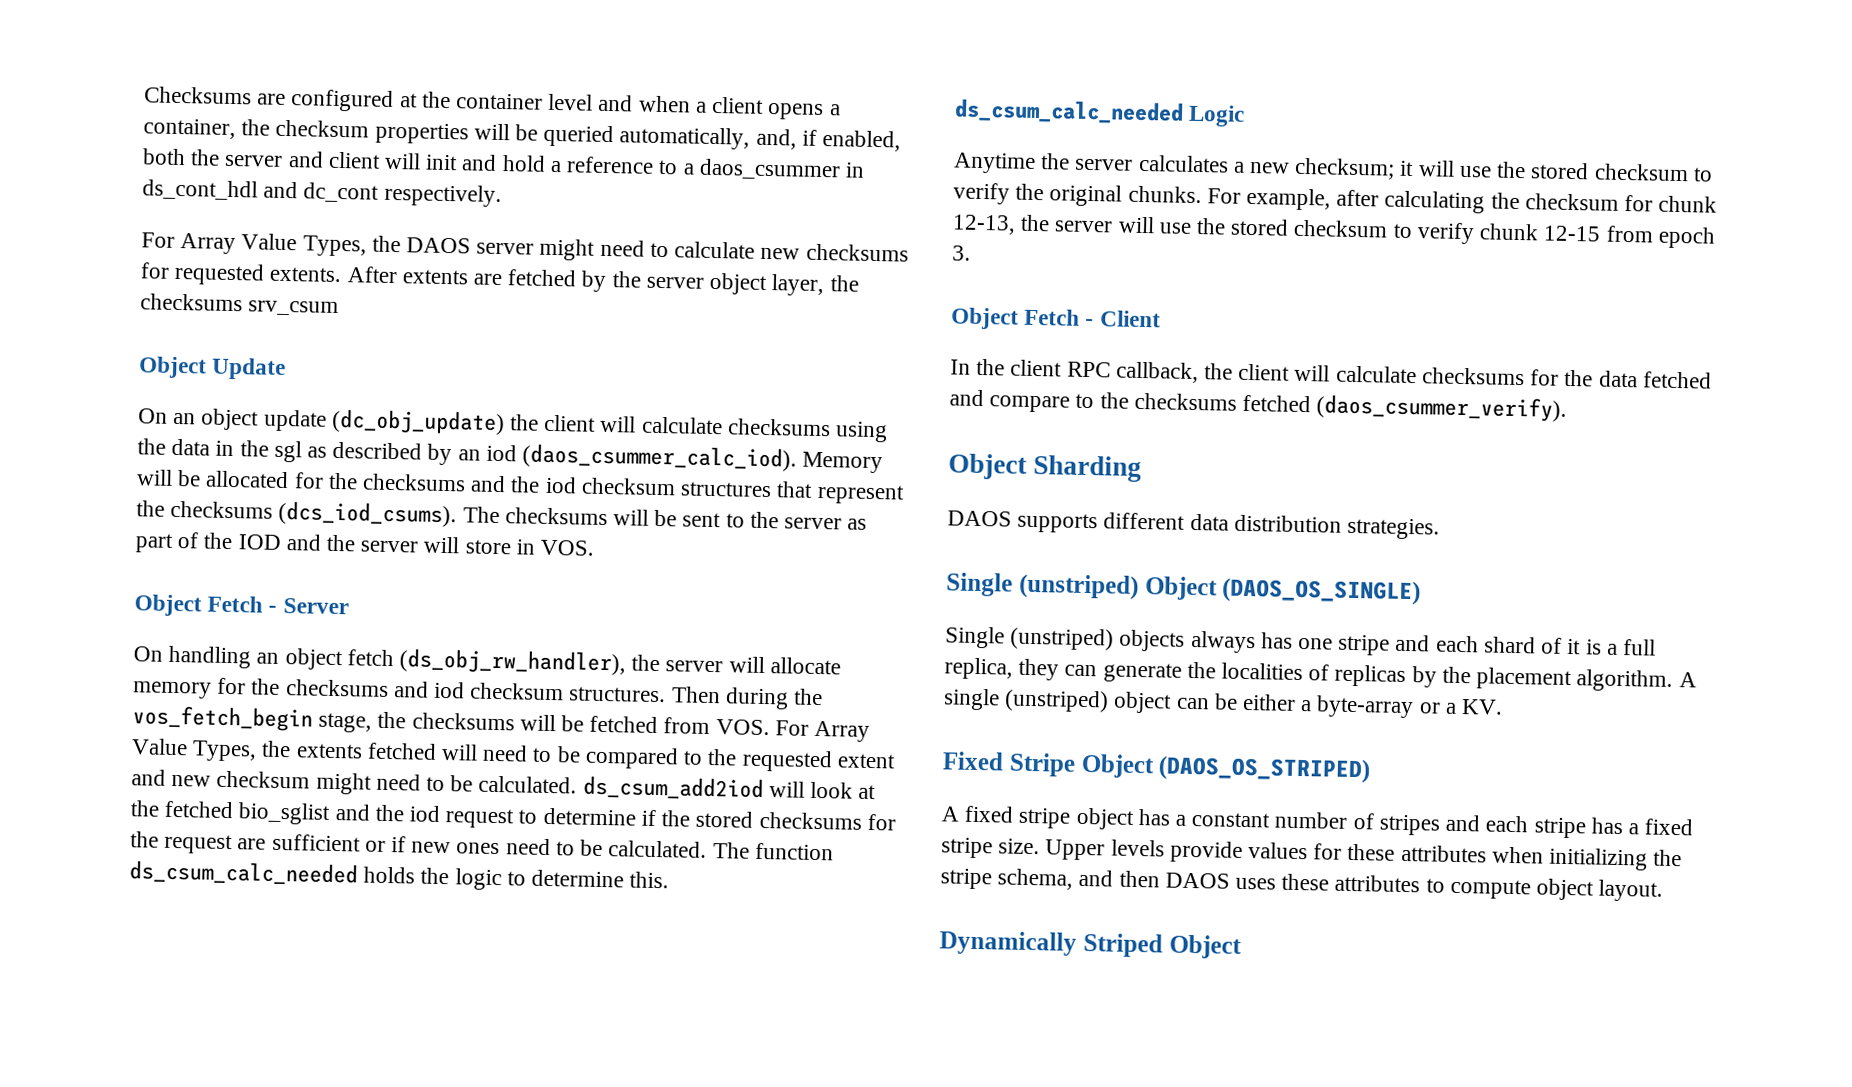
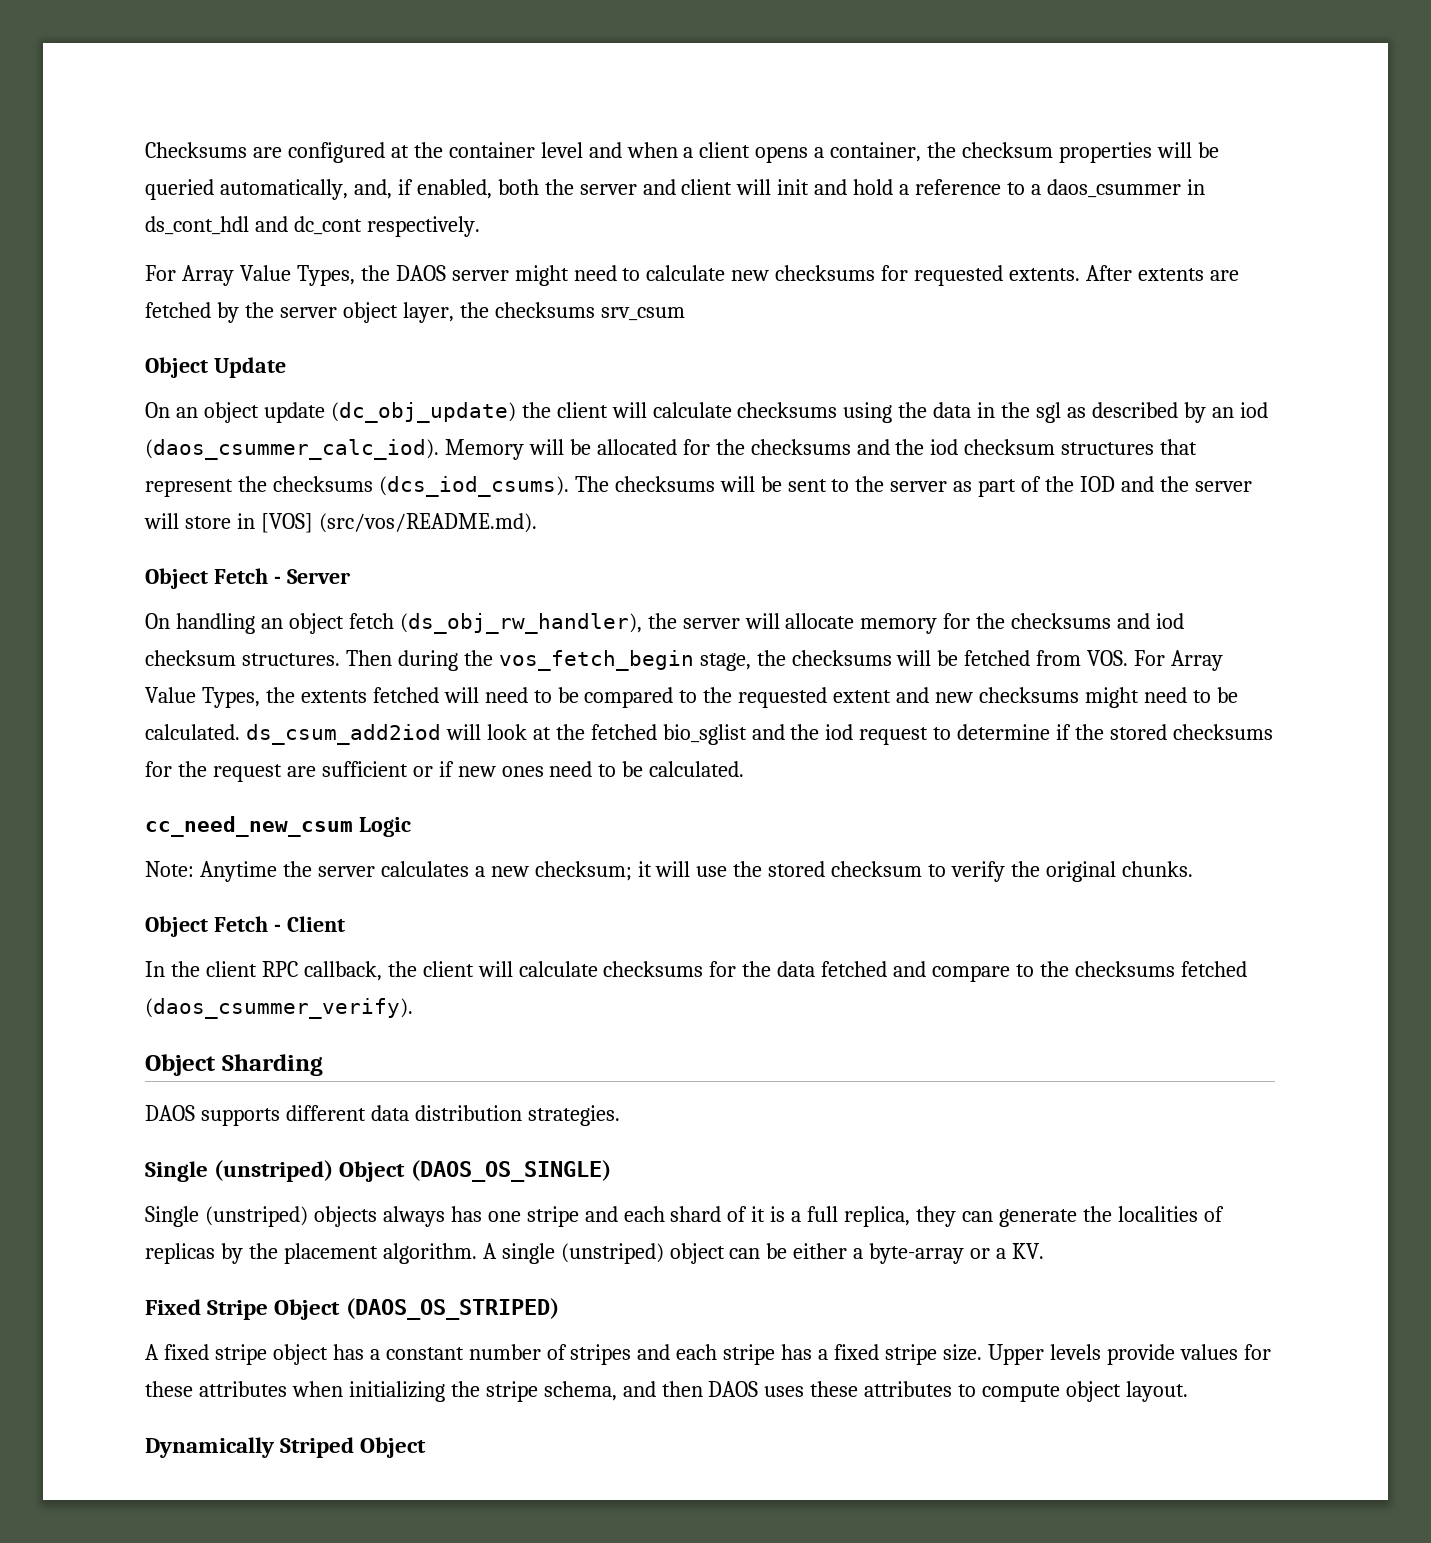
- The checksums will be sent to the server as part of the IOD and the server will store in VOS.
+ The checksums will be sent to the server as part of the IOD and the server will store in [VOS] (src/vos/README.md).
- Then during the vos_fetch_begin stage, the checksums will be fetched from VOS. For Array Value Types, the extents fetched will need to be compared to the requested extent and new checksum might need to be calculated. ds_csum_add2iod will look at the fetched bio_sglist and the iod request to determine if the stored checksums for the request are sufficient or if new ones need to be calculated. The function ds_csum_calc_needed holds the logic to determine this.
- ds_csum_calc_needed Logic
+ Then during the vos_fetch_begin stage, the checksums will be fetched from VOS. For Array Value Types, the extents fetched will need to be compared to the requested extent and new checksums might need to be calculated. ds_csum_add2iod will look at the fetched bio_sglist and the iod request to determine if the stored checksums for the request are sufficient or if new ones need to be calculated.
+ cc_need_new_csum Logic
- Anytime the server calculates a new checksum; it will use the stored checksum to verify the original chunks. For example, after calculating the checksum for chunk 12-13, the server will use the stored checksum to verify chunk 12-15 from epoch 3.
+ Note: Anytime the server calculates a new checksum; it will use the stored checksum to verify the original chunks.

